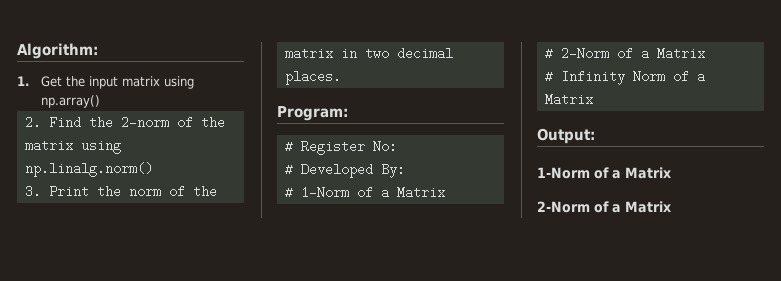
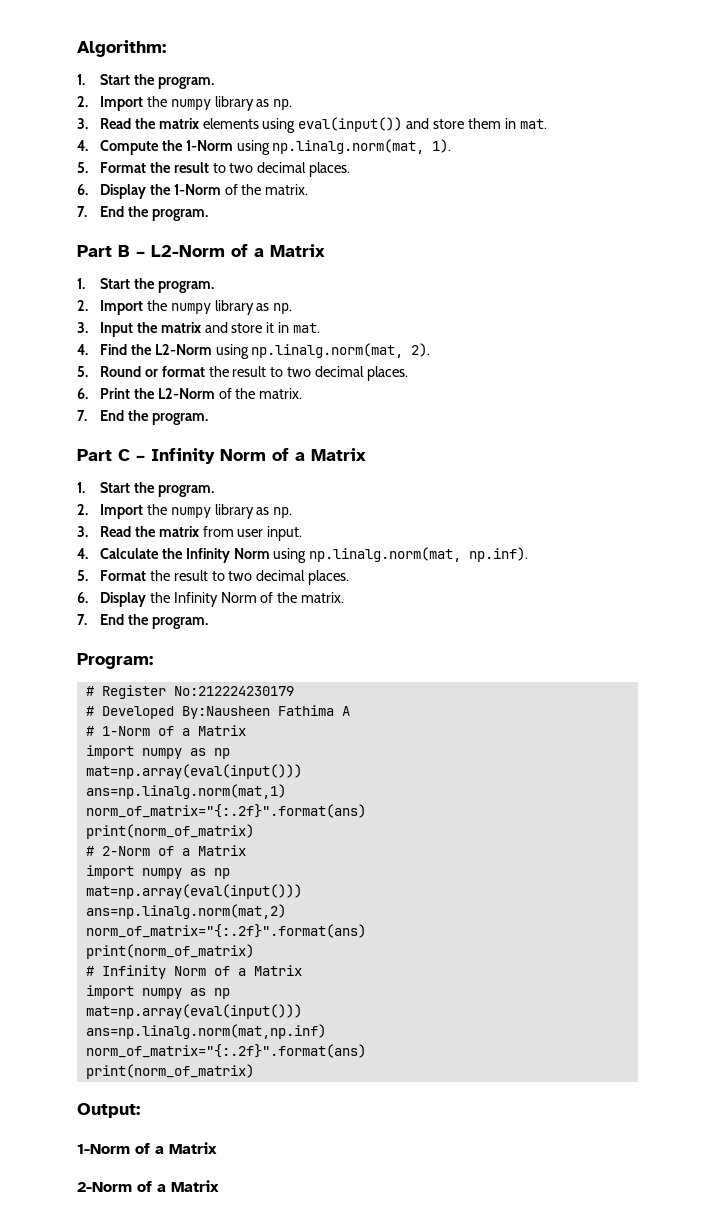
  Algorithm:
- 1. Get the input matrix using np.array()
- 2. Find the 2-norm of the matrix using np.linalg.norm()
- 3. Print the norm of the matrix in two decimal places.
+ 1. Start the program.
+ 2. Import the numpy library as np.
+ 3. Read the matrix elements using eval(input()) and store them in mat.
+ 4. Compute the 1-Norm using np.linalg.norm(mat, 1).
+ 5. Format the result to two decimal places.
+ 6. Display the 1-Norm of the matrix.
+ 7. End the program.
+ Part B – L2-Norm of a Matrix
+ 1. Start the program.
+ 2. Import the numpy library as np.
+ 3. Input the matrix and store it in mat.
+ 4. Find the L2-Norm using np.linalg.norm(mat, 2).
+ 5. Round or format the result to two decimal places.
+ 6. Print the L2-Norm of the matrix.
+ 7. End the program.
+ Part C – Infinity Norm of a Matrix
+ 1. Start the program.
+ 2. Import the numpy library as np.
+ 3. Read the matrix from user input.
+ 4. Calculate the Infinity Norm using np.linalg.norm(mat, np.inf).
+ 5. Format the result to two decimal places.
+ 6. Display the Infinity Norm of the matrix.
+ 7. End the program.
- # Register No:
+ # Register No:212224230179
- # Developed By:
+ # Developed By:Nausheen Fathima A
  # 1-Norm of a Matrix
+ import numpy as np
+ mat=np.array(eval(input()))
+ ans=np.linalg.norm(mat,1)
+ norm_of_matrix="{:.2f}".format(ans)
+ print(norm_of_matrix)
  # 2-Norm of a Matrix
+ import numpy as np
+ mat=np.array(eval(input()))
+ ans=np.linalg.norm(mat,2)
+ norm_of_matrix="{:.2f}".format(ans)
+ print(norm_of_matrix)
  # Infinity Norm of a Matrix
+ import numpy as np
+ mat=np.array(eval(input()))
+ ans=np.linalg.norm(mat,np.inf)
+ norm_of_matrix="{:.2f}".format(ans)
+ print(norm_of_matrix)

